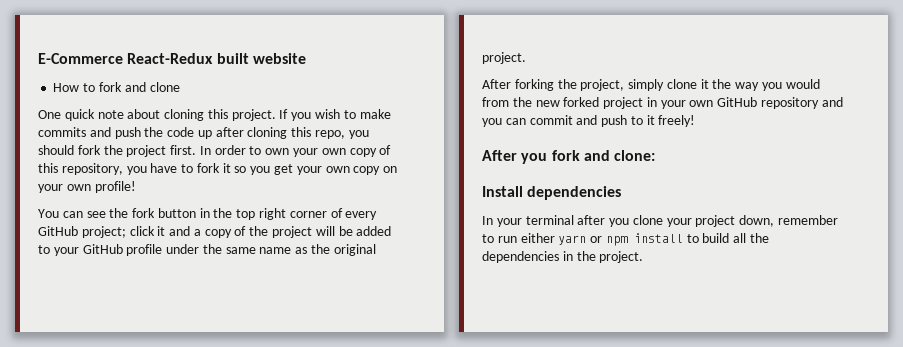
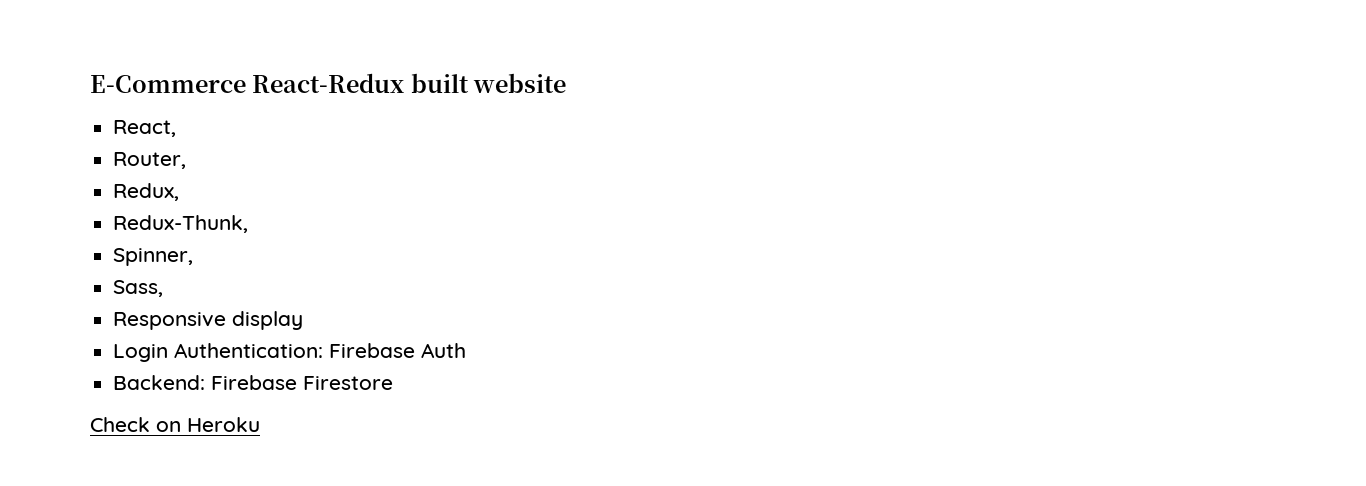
- How to fork and clone
- One quick note about cloning this project. If you wish to make commits and push the code up after cloning this repo, you should fork the project first. In order to own your own copy of this repository, you have to fork it so you get your own copy on your own profile!
- You can see the fork button in the top right corner of every GitHub project; click it and a copy of the project will be added to your GitHub profile under the same name as the original project.
- After forking the project, simply clone it the way you would from the new forked project in your own GitHub repository and you can commit and push to it freely!
- After you fork and clone:
- Install dependencies
- In your terminal after you clone your project down, remember to run either yarn or npm install to build all the dependencies in the project.
+ React,
+ Router,
+ Redux,
+ Redux-Thunk,
+ Spinner,
+ Sass,
+ Responsive display
+ Login Authentication: Firebase Auth
+ Backend: Firebase Firestore
+ Check on Heroku

